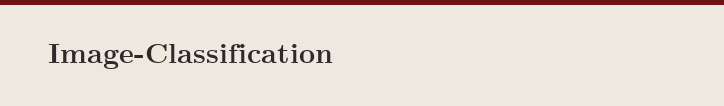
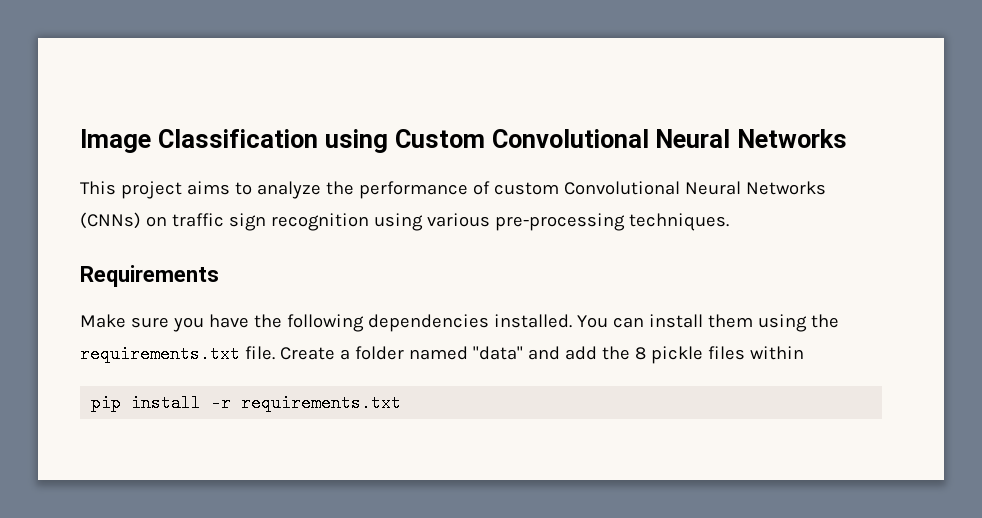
- Image-Classification
+ Image Classification using Custom Convolutional Neural Networks
+ This project aims to analyze the performance of custom Convolutional Neural Networks (CNNs) on traffic sign recognition using various pre-processing techniques.
+ Requirements
+ Make sure you have the following dependencies installed. You can install them using the requirements.txt file. Create a folder named "data" and add the 8 pickle files within
+ pip install -r requirements.txt

